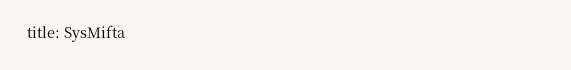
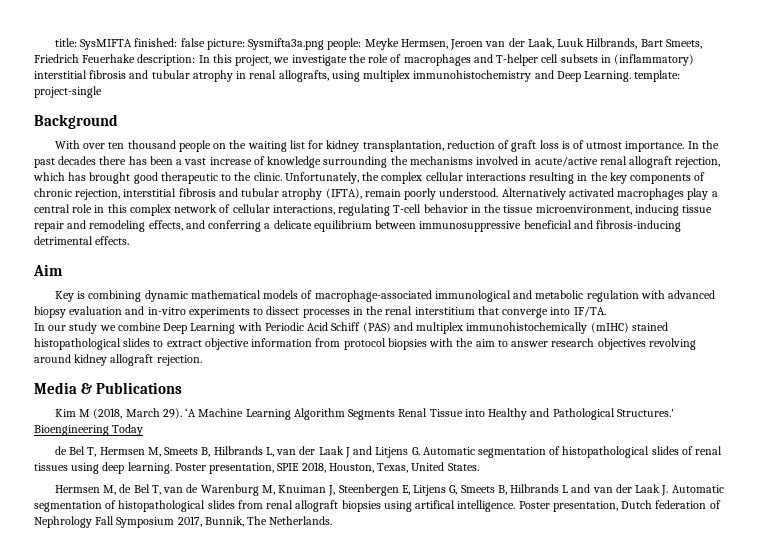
- title: SysMifta
+ title: SysMIFTA finished: false picture: Sysmifta3a.png people: Meyke Hermsen, Jeroen van der Laak, Luuk Hilbrands, Bart Smeets, Friedrich Feuerhake description: In this project, we investigate the role of macrophages and T-helper cell subsets in (inflammatory) interstitial fibrosis and tubular atrophy in renal allografts, using multiplex immunohistochemistry and Deep Learning. template: project-single
+ Background
+ With over ten thousand people on the waiting list for kidney transplantation, reduction of graft loss is of utmost importance. In the past decades there has been a vast increase of knowledge surrounding the mechanisms involved in acute/active renal allograft rejection, which has brought good therapeutic to the clinic. Unfortunately, the complex cellular interactions resulting in the key components of chronic rejection, interstitial fibrosis and tubular atrophy (IFTA), remain poorly understood. Alternatively activated macrophages play a central role in this complex network of cellular interactions, regulating T-cell behavior in the tissue microenvironment, inducing tissue repair and remodeling effects, and conferring a delicate equilibrium between immunosuppressive beneficial and fibrosis-inducing detrimental effects.
+ Aim
+ Key is combining dynamic mathematical models of macrophage-associated immunological and metabolic regulation with advanced biopsy evaluation and in-vitro experiments to dissect processes in the renal interstitium that converge into IF/TA.
+ In our study we combine Deep Learning with Periodic Acid Schiff (PAS) and multiplex immunohistochemically (mIHC) stained histopathological slides to extract objective information from protocol biopsies with the aim to answer research objectives revolving around kidney allograft rejection.
+ Media & Publications
+ Kim M (2018, March 29). ‘A Machine Learning Algorithm Segments Renal Tissue into Healthy and Pathological Structures.' Bioengineering Today
+ de Bel T, Hermsen M, Smeets B, Hilbrands L, van der Laak J and Litjens G. Automatic segmentation of histopathological slides of renal tissues using deep learning. Poster presentation, SPIE 2018, Houston, Texas, United States.
+ Hermsen M, de Bel T, van de Warenburg M, Knuiman J, Steenbergen E, Litjens G, Smeets B, Hilbrands L and van der Laak J. Automatic segmentation of histopathological slides from renal allograft biopsies using artifical intelligence. Poster presentation, Dutch federation of Nephrology Fall Symposium 2017, Bunnik, The Netherlands.

